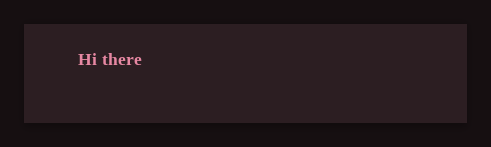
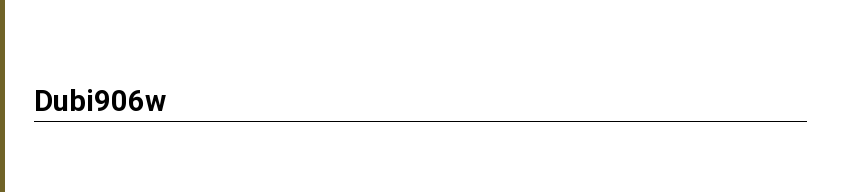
- Hi there
+ Dubi906w

